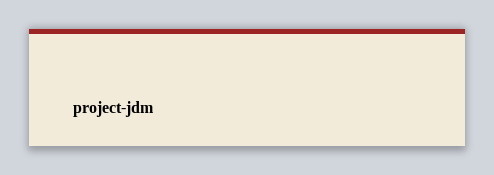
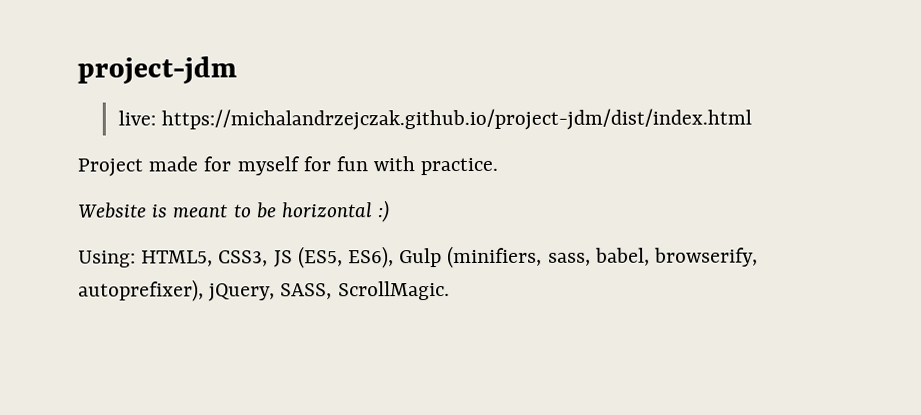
+ live: https://michalandrzejczak.github.io/project-jdm/dist/index.html
+ Project made for myself for fun with practice.
+ Website is meant to be horizontal :)
+ Using: HTML5, CSS3, JS (ES5, ES6), Gulp (minifiers, sass, babel, browserify, autoprefixer), jQuery, SASS, ScrollMagic.

